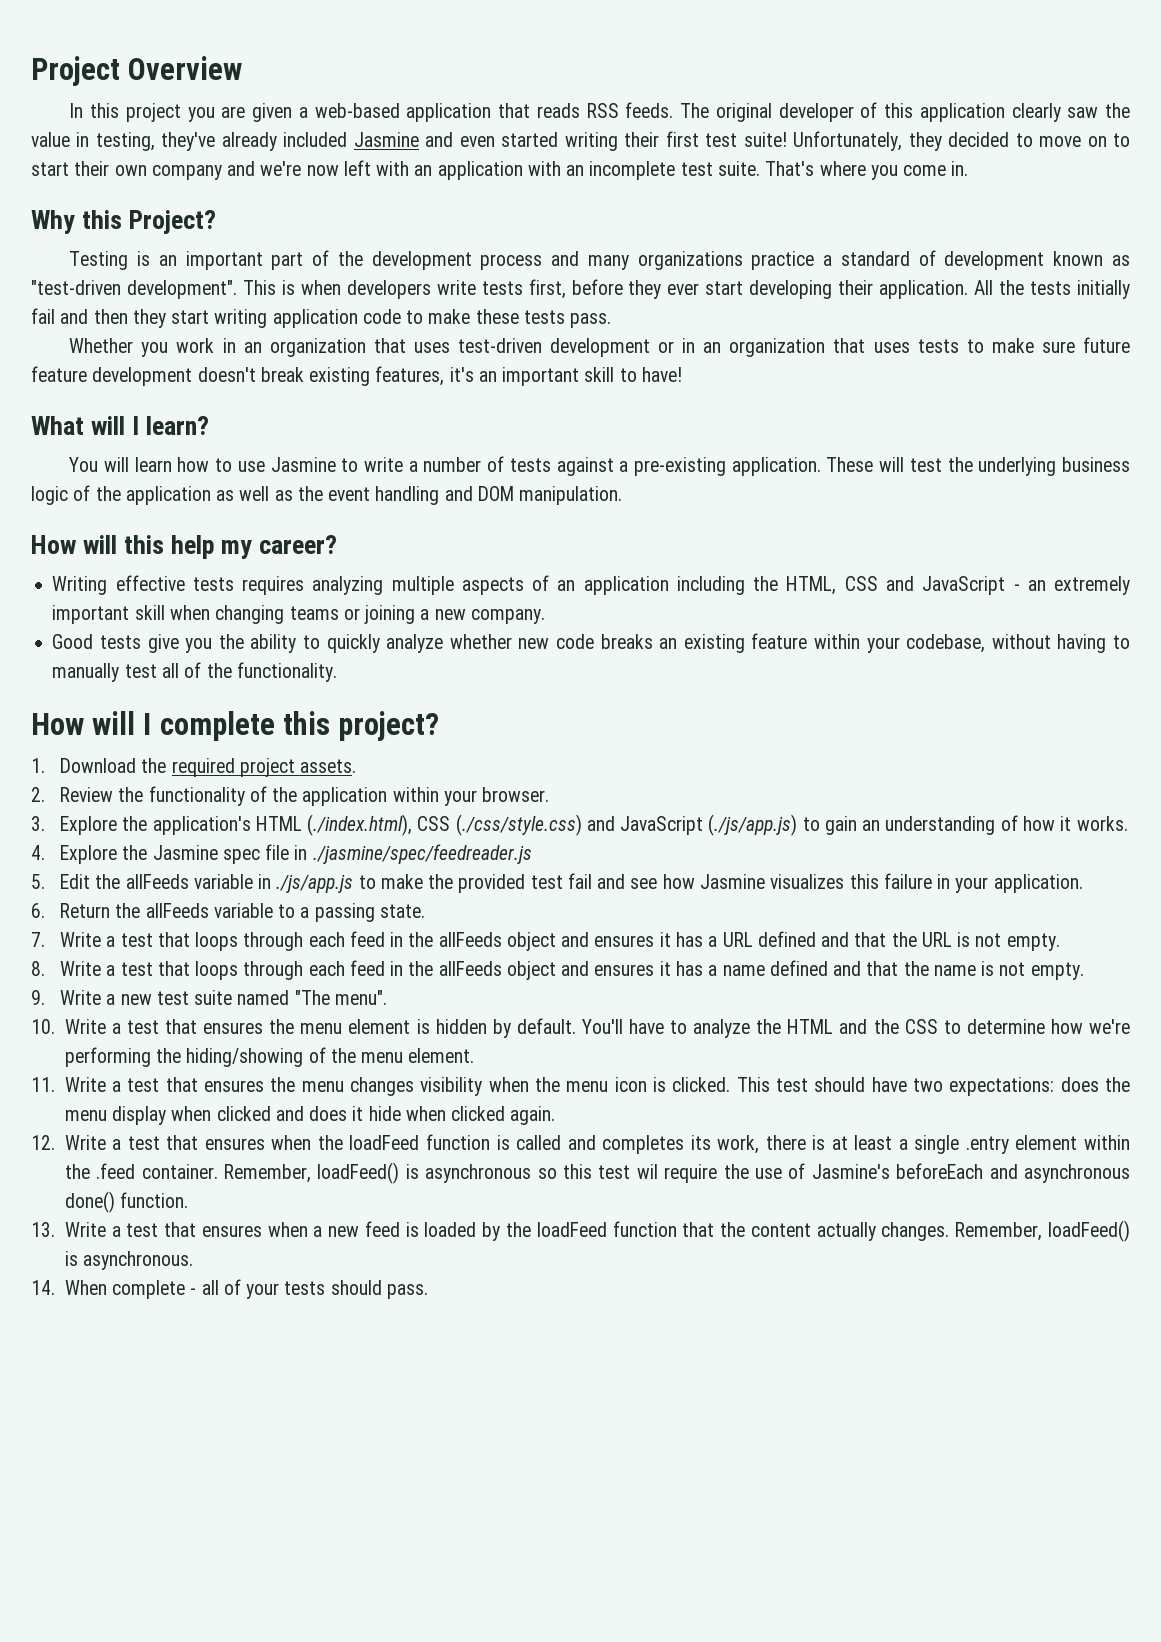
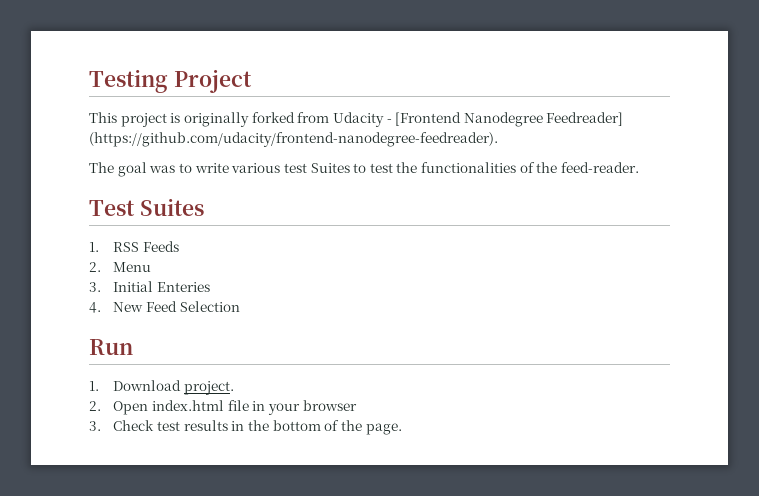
- Project Overview
- In this project you are given a web-based application that reads RSS feeds. The original developer of this application clearly saw the value in testing, they've already included Jasmine and even started writing their first test suite! Unfortunately, they decided to move on to start their own company and we're now left with an application with an incomplete test suite. That's where you come in.
- Why this Project?
- Testing is an important part of the development process and many organizations practice a standard of development known as "test-driven development". This is when developers write tests first, before they ever start developing their application. All the tests initially fail and then they start writing application code to make these tests pass.
- Whether you work in an organization that uses test-driven development or in an organization that uses tests to make sure future feature development doesn't break existing features, it's an important skill to have!
- What will I learn?
- You will learn how to use Jasmine to write a number of tests against a pre-existing application. These will test the underlying business logic of the application as well as the event handling and DOM manipulation.
- How will this help my career?
- Writing effective tests requires analyzing multiple aspects of an application including the HTML, CSS and JavaScript - an extremely important skill when changing teams or joining a new company.
- Good tests give you the ability to quickly analyze whether new code breaks an existing feature within your codebase, without having to manually test all of the functionality.
- How will I complete this project?
- 1. Download the required project assets.
- 2. Review the functionality of the application within your browser.
- 3. Explore the application's HTML (./index.html), CSS (./css/style.css) and JavaScript (./js/app.js) to gain an understanding of how it works.
- 4. Explore the Jasmine spec file in ./jasmine/spec/feedreader.js
- 5. Edit the allFeeds variable in ./js/app.js to make the provided test fail and see how Jasmine visualizes this failure in your application.
- 6. Return the allFeeds variable to a passing state.
- 7. Write a test that loops through each feed in the allFeeds object and ensures it has a URL defined and that the URL is not empty.
- 8. Write a test that loops through each feed in the allFeeds object and ensures it has a name defined and that the name is not empty.
- 9. Write a new test suite named "The menu".
- 10. Write a test that ensures the menu element is hidden by default. You'll have to analyze the HTML and the CSS to determine how we're performing the hiding/showing of the menu element.
- 11. Write a test that ensures the menu changes visibility when the menu icon is clicked. This test should have two expectations: does the menu display when clicked and does it hide when clicked again.
- 12. Write a test that ensures when the loadFeed function is called and completes its work, there is at least a single .entry element within the .feed container. Remember, loadFeed() is asynchronous so this test wil require the use of Jasmine's beforeEach and asynchronous done() function.
- 13. Write a test that ensures when a new feed is loaded by the loadFeed function that the content actually changes. Remember, loadFeed() is asynchronous.
- 14. When complete - all of your tests should pass.
+ Testing Project
+ This project is originally forked from Udacity - [Frontend Nanodegree Feedreader] (https://github.com/udacity/frontend-nanodegree-feedreader).
+ The goal was to write various test Suites to test the functionalities of the feed-reader.
+ Test Suites
+ 1. RSS Feeds
+ 2. Menu
+ 3. Initial Enteries
+ 4. New Feed Selection
+ Run
+ 1. Download project.
+ 2. Open index.html file in your browser
+ 3. Check test results in the bottom of the page.

